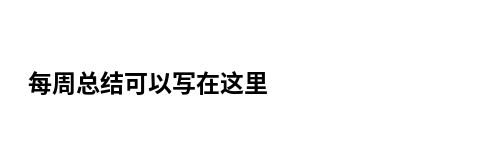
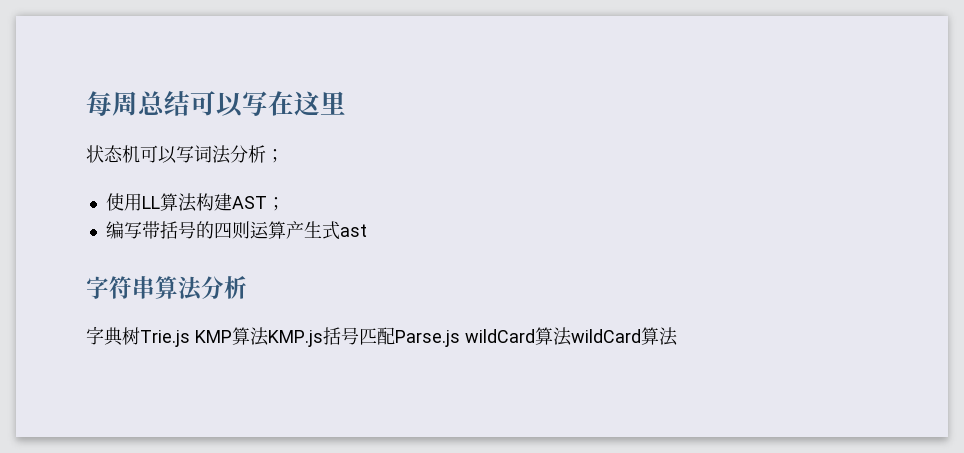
+ 状态机可以写词法分析；
+ 使用LL算法构建AST；
+ 编写带括号的四则运算产生式ast
+ 字符串算法分析
+ 字典树Trie.js KMP算法KMP.js括号匹配Parse.js wildCard算法wildCard算法

